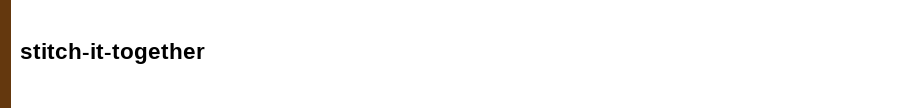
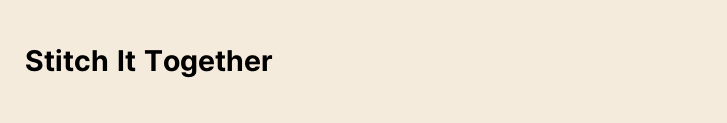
- stitch-it-together
+ Stitch It Together

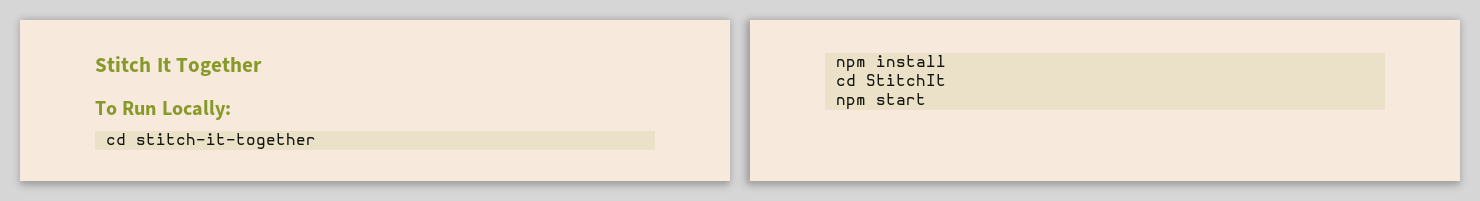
+ To Run Locally:
+ cd stitch-it-together
+ npm install
+ cd StitchIt
+ npm start

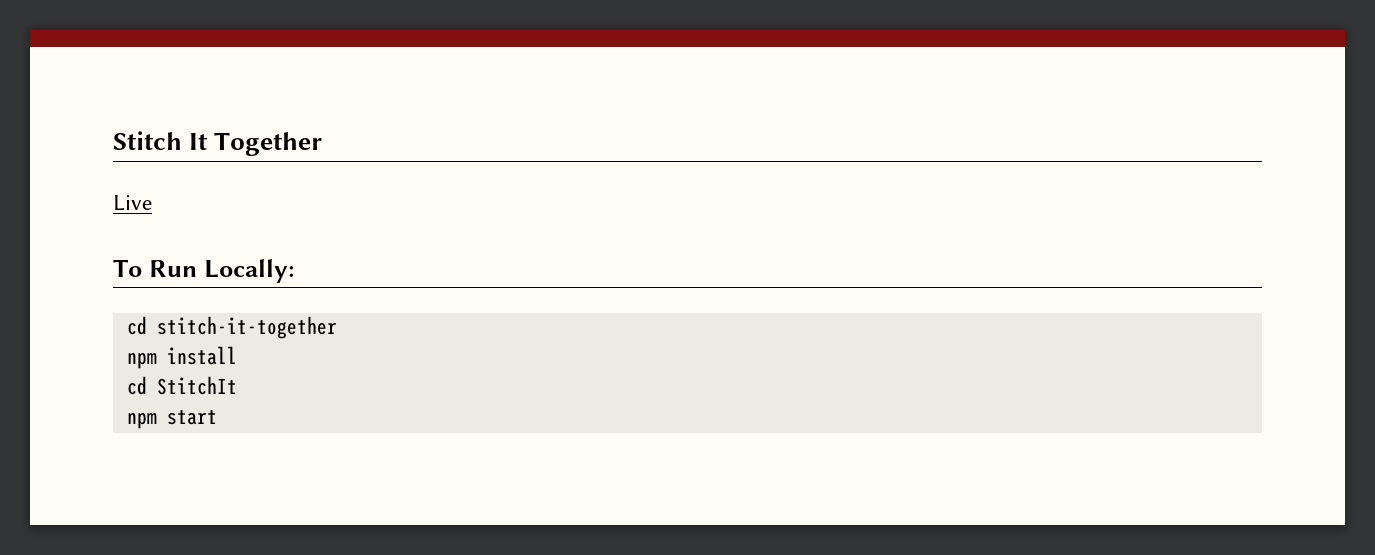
+ Live

